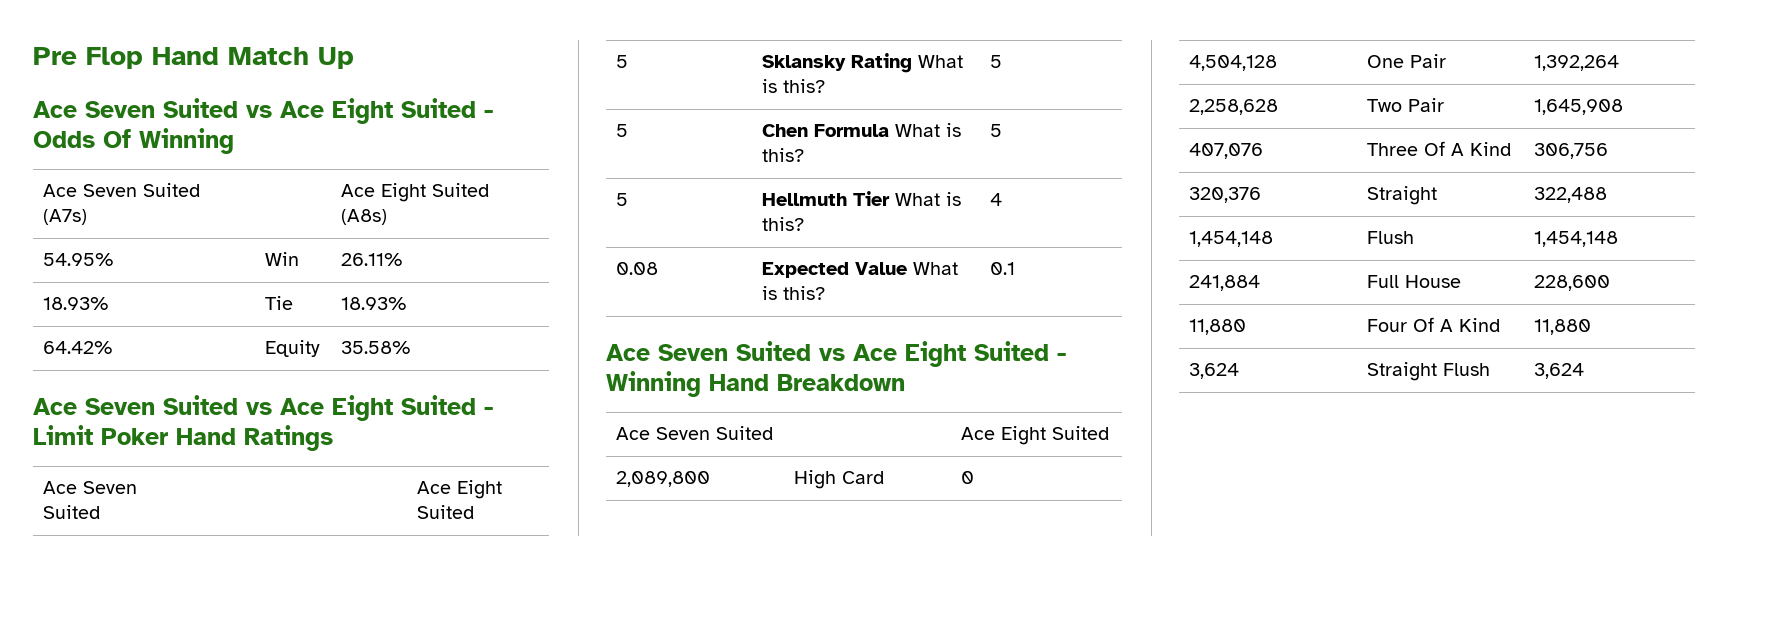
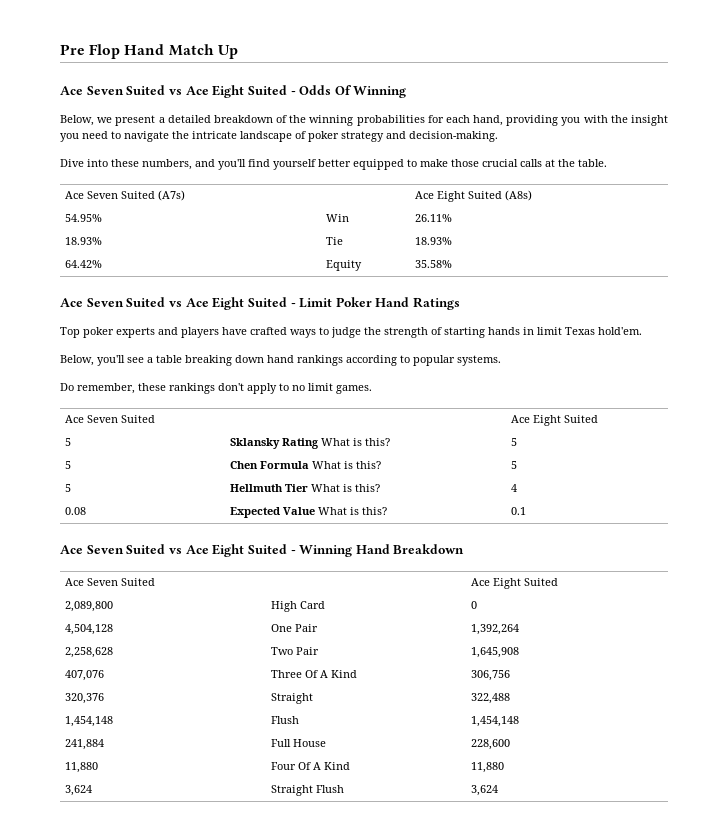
+ Below, we present a detailed breakdown of the winning probabilities for each hand, providing you with the insight you need to navigate the intricate landscape of poker strategy and decision-making.
+ Dive into these numbers, and you'll find yourself better equipped to make those crucial calls at the table.
+ Top poker experts and players have crafted ways to judge the strength of starting hands in limit Texas hold'em.
+ Below, you'll see a table breaking down hand rankings according to popular systems.
+ Do remember, these rankings don't apply to no limit games.

